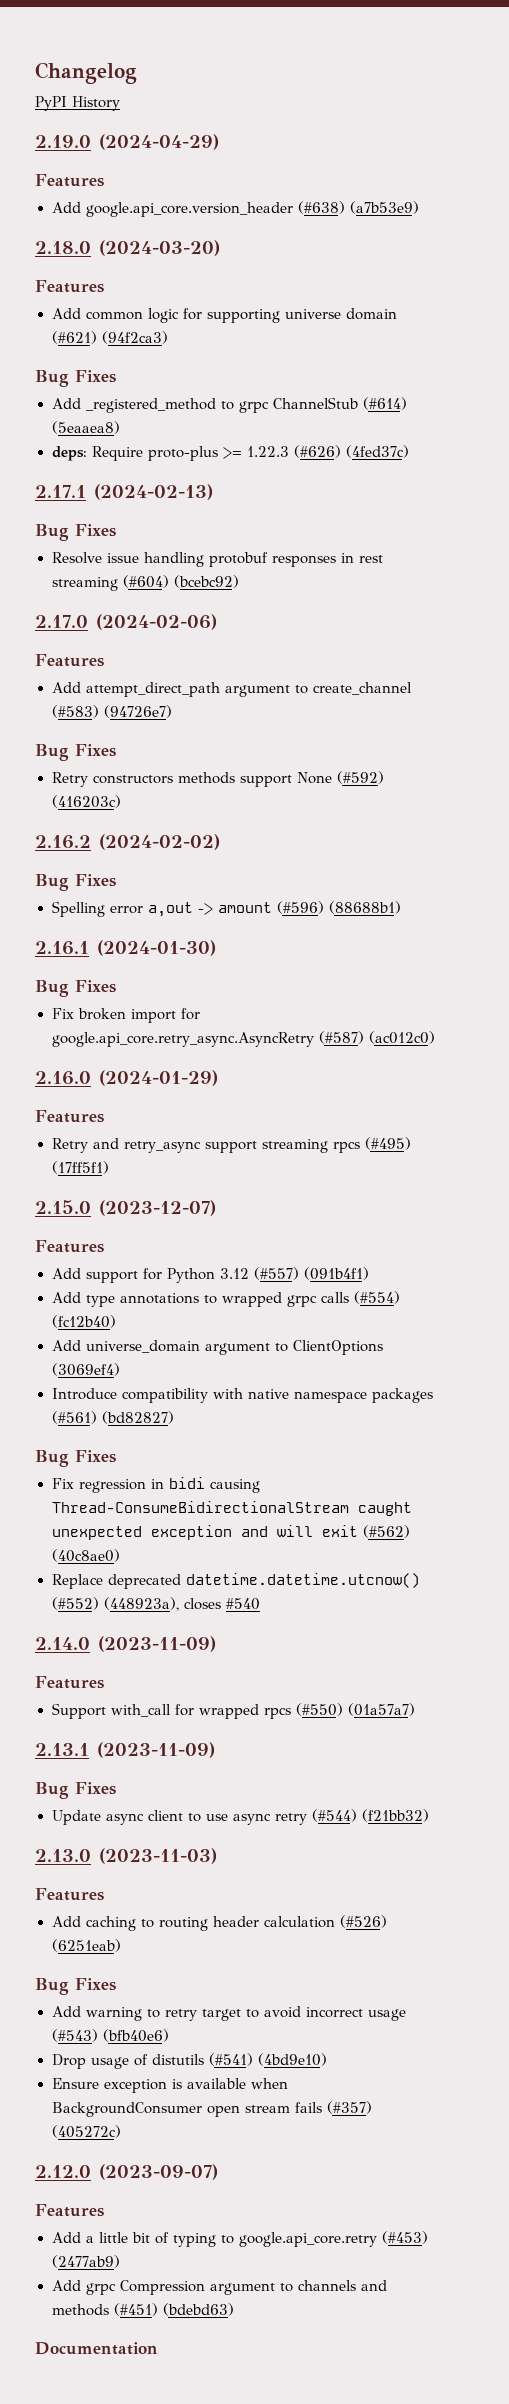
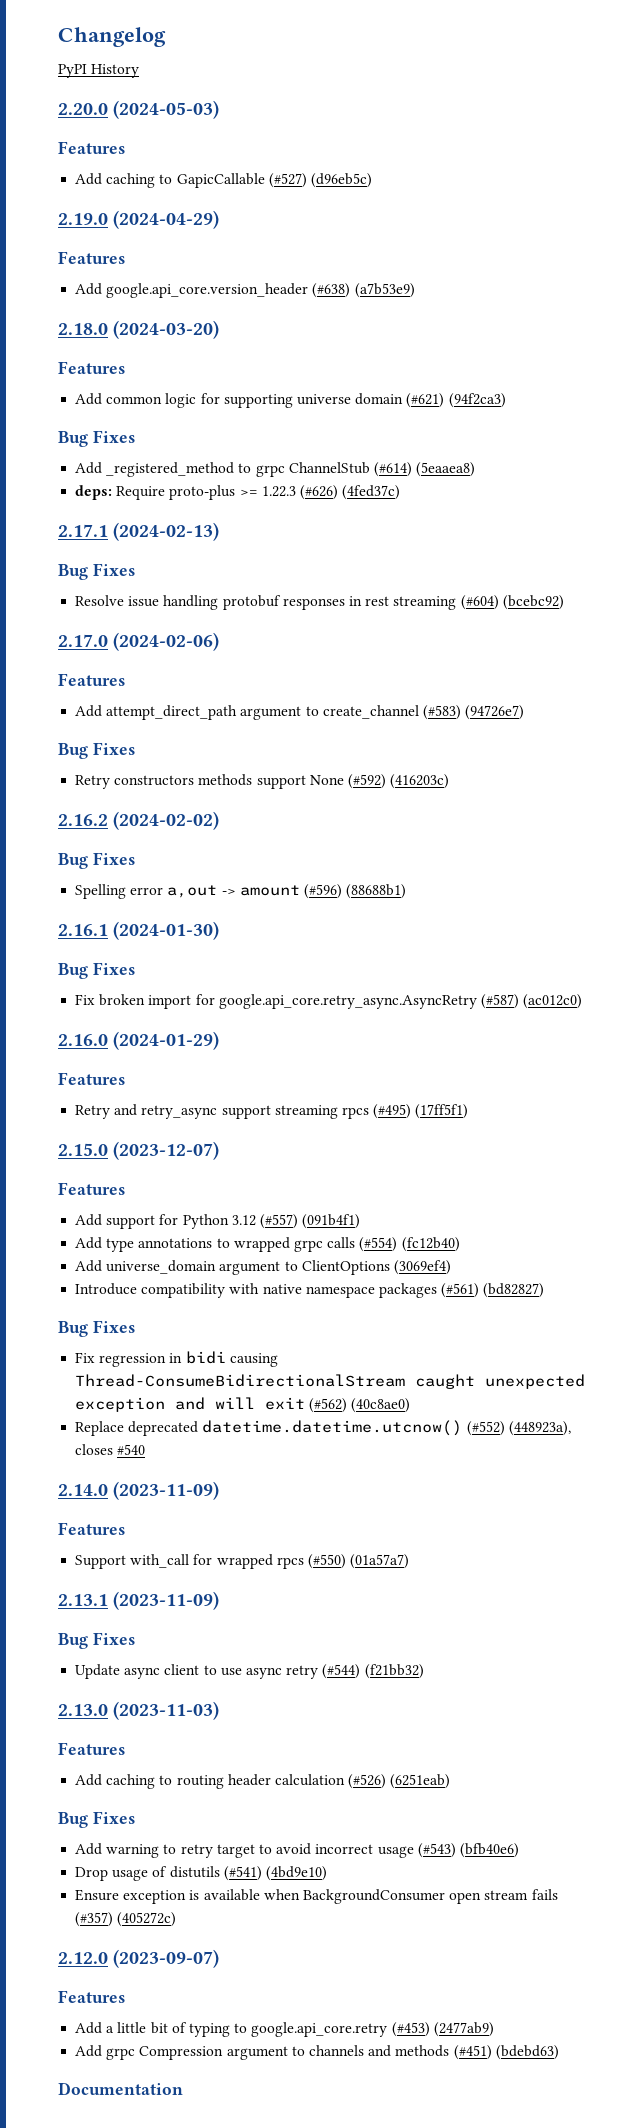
+ 2.20.0 (2024-05-03)
+ Features
+ Add caching to GapicCallable (#527) (d96eb5c)

